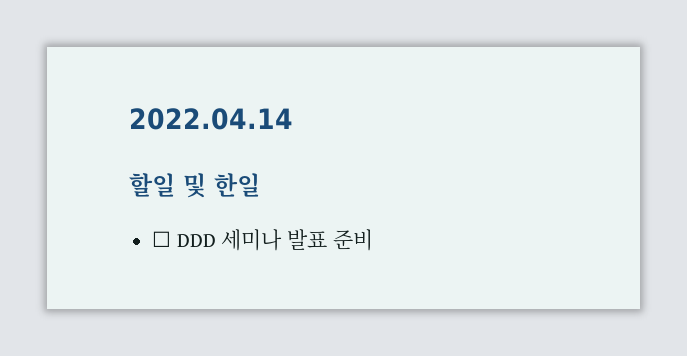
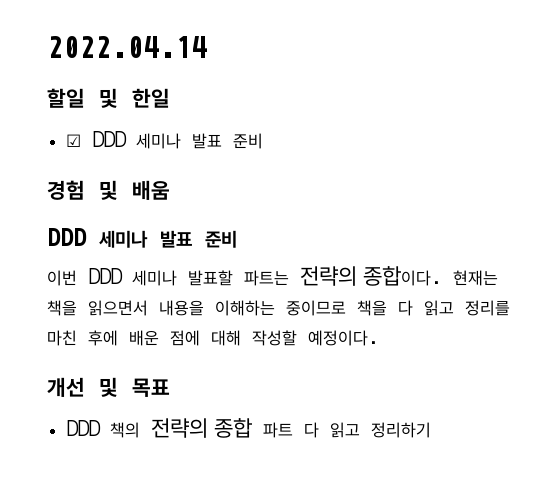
- ☐ DDD 세미나 발표 준비
+ ☑ DDD 세미나 발표 준비
+ 경험 및 배움
+ DDD 세미나 발표 준비
+ 이번 DDD 세미나 발표할 파트는 전략의 종합이다. 현재는 책을 읽으면서 내용을 이해하는 중이므로 책을 다 읽고 정리를 마친 후에 배운 점에 대해 작성할 예정이다.
+ 개선 및 목표
+ DDD 책의 전략의 종합 파트 다 읽고 정리하기

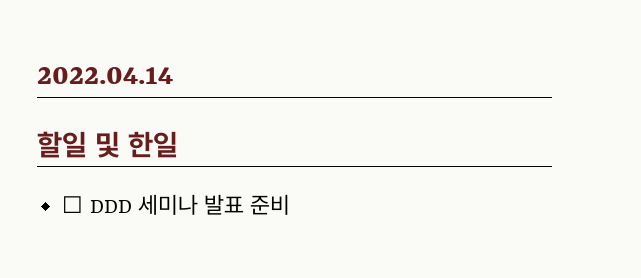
- ☑ DDD 세미나 발표 준비
- 경험 및 배움
- DDD 세미나 발표 준비
- 이번 DDD 세미나 발표할 파트는 전략의 종합이다. 현재는 책을 읽으면서 내용을 이해하는 중이므로 책을 다 읽고 정리를 마친 후에 배운 점에 대해 작성할 예정이다.
- 개선 및 목표
- DDD 책의 전략의 종합 파트 다 읽고 정리하기
+ ☐ DDD 세미나 발표 준비

